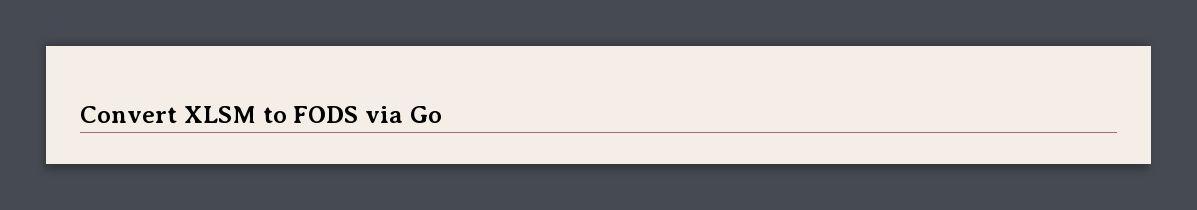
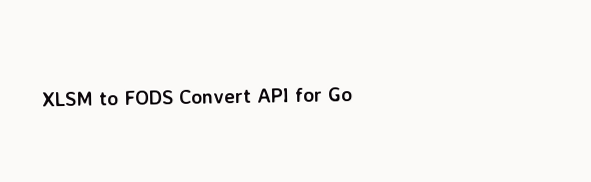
- Convert XLSM to FODS via Go
+ XLSM to FODS Convert API for Go

